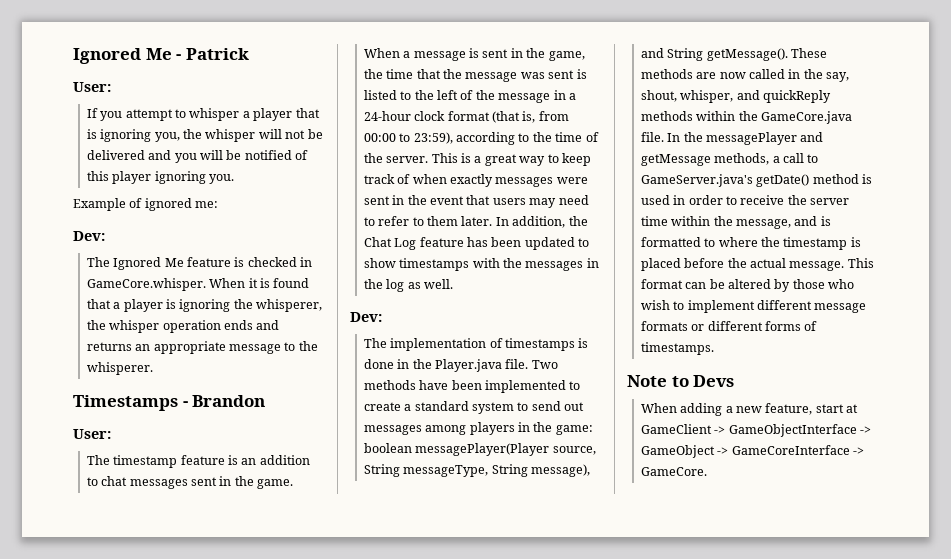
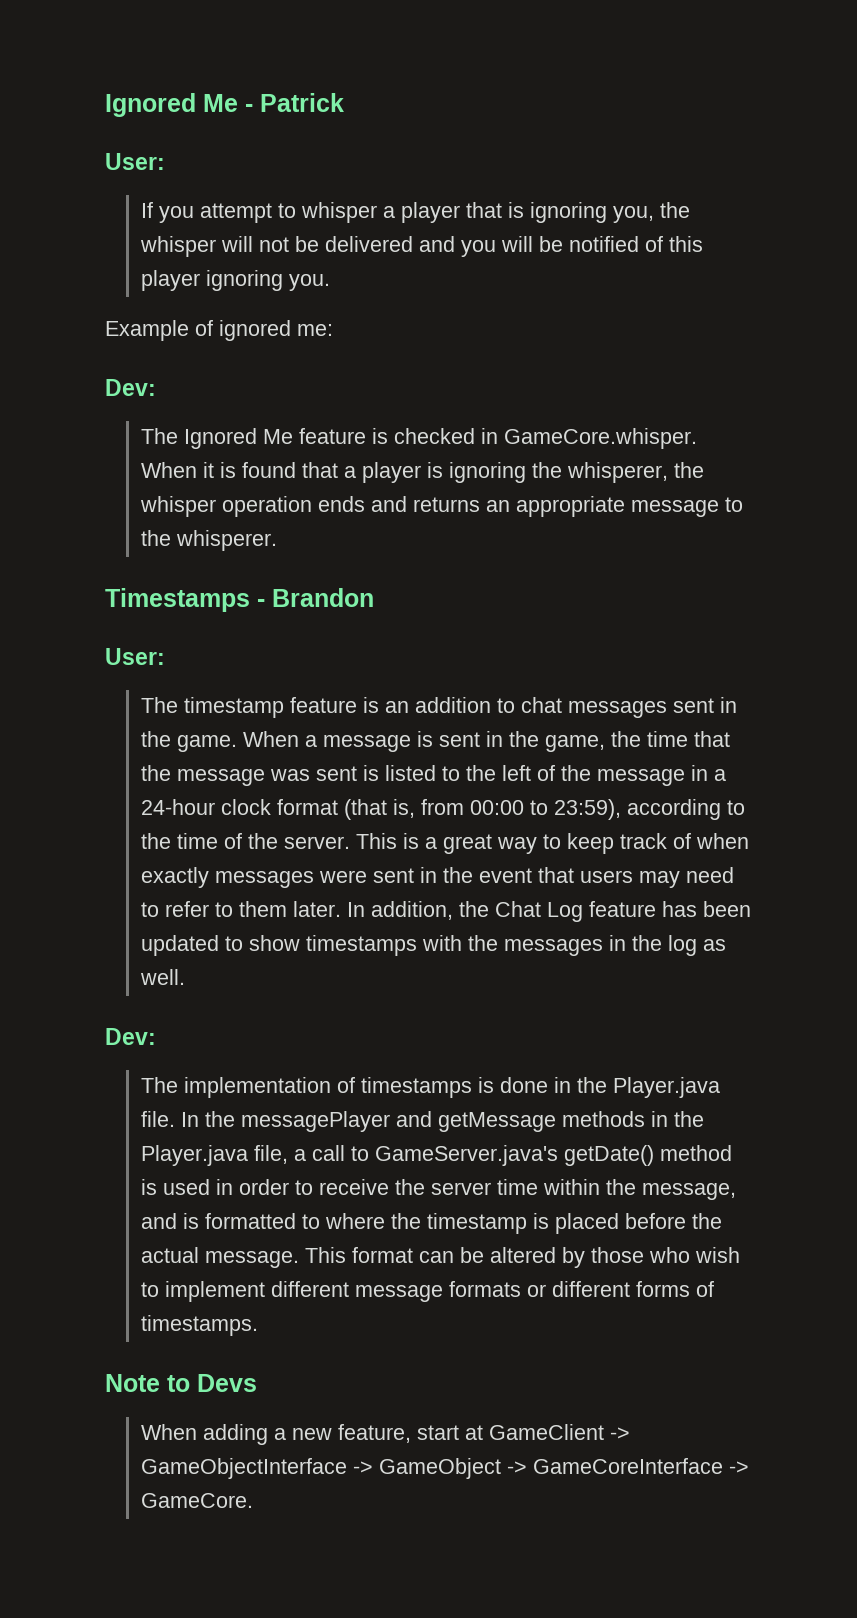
- Two methods have been implemented to create a standard system to send out messages among players in the game: boolean messagePlayer(Player source, String messageType, String message), and String getMessage(). These methods are now called in the say, shout, whisper, and quickReply methods within the GameCore.java file.
- In the messagePlayer and getMessage methods, a call to GameServer.java's getDate() method is used in order to receive the server time within the message, and is formatted to where the timestamp is placed before the actual message.
+ In the messagePlayer and getMessage methods in the Player.java file, a call to GameServer.java's getDate() method is used in order to receive the server time within the message, and is formatted to where the timestamp is placed before the actual message.

